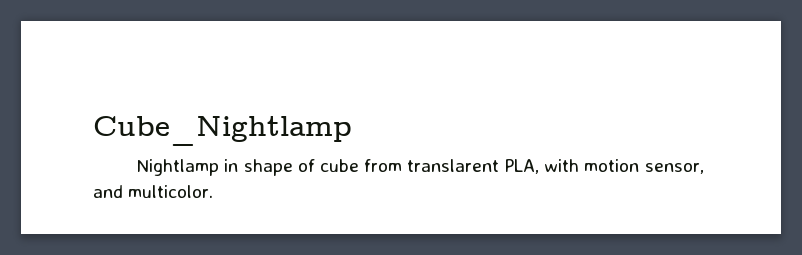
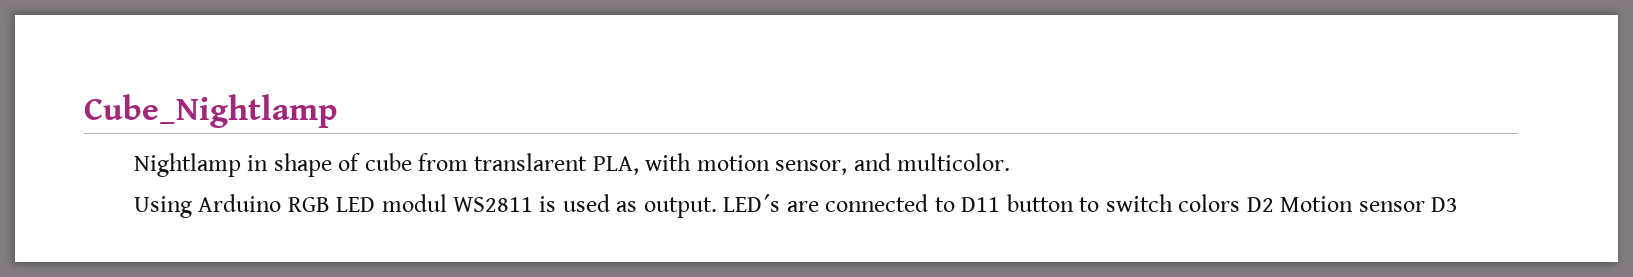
+ Using Arduino RGB LED modul WS2811 is used as output. LED´s are connected to D11 button to switch colors D2 Motion sensor D3

